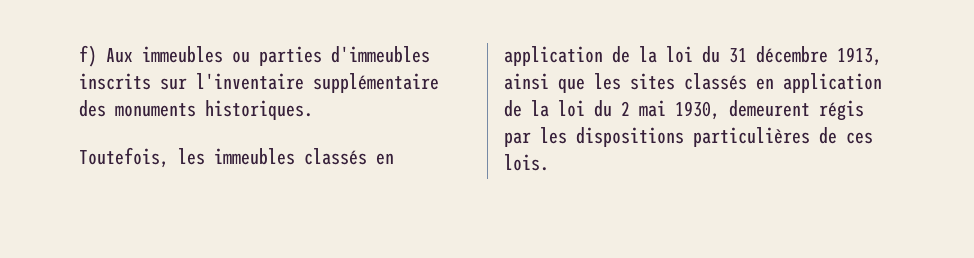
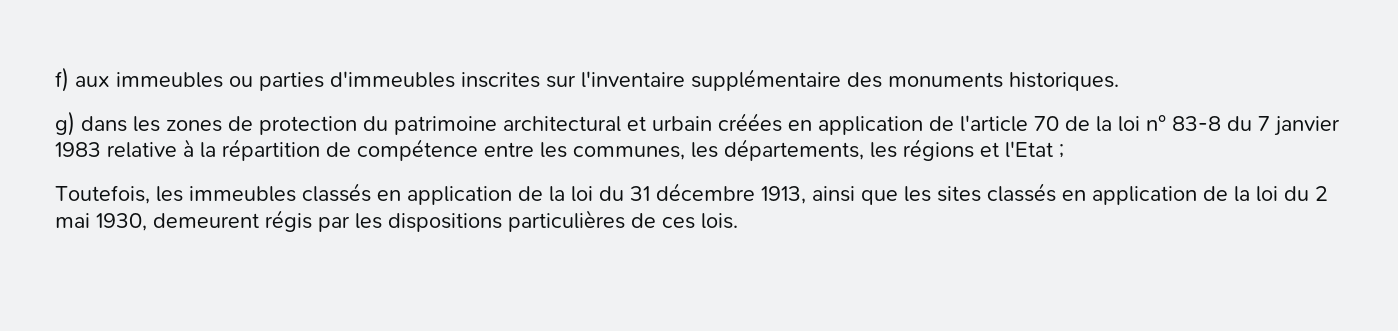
- f) Aux immeubles ou parties d'immeubles inscrits sur l'inventaire supplémentaire des monuments historiques.
+ f) aux immeubles ou parties d'immeubles inscrites sur l'inventaire supplémentaire des monuments historiques.
+ g) dans les zones de protection du patrimoine architectural et urbain créées en application de l'article 70 de la loi n° 83-8 du 7 janvier 1983 relative à la répartition de compétence entre les communes, les départements, les régions et l'Etat ;

